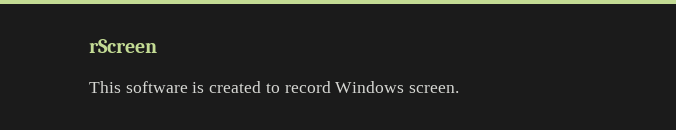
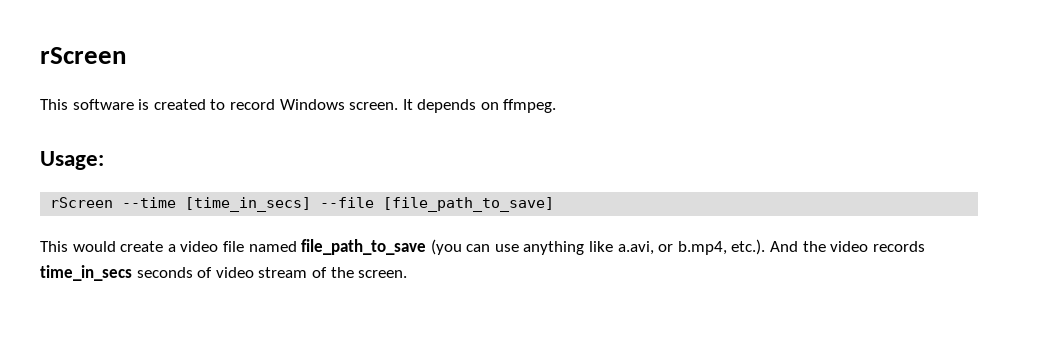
+ It depends on ffmpeg.
+ Usage:
+ rScreen --time [time_in_secs] --file [file_path_to_save]
+ This would create a video file named file_path_to_save (you can use anything like a.avi, or b.mp4, etc.). And the video records time_in_secs seconds of video stream of the screen.

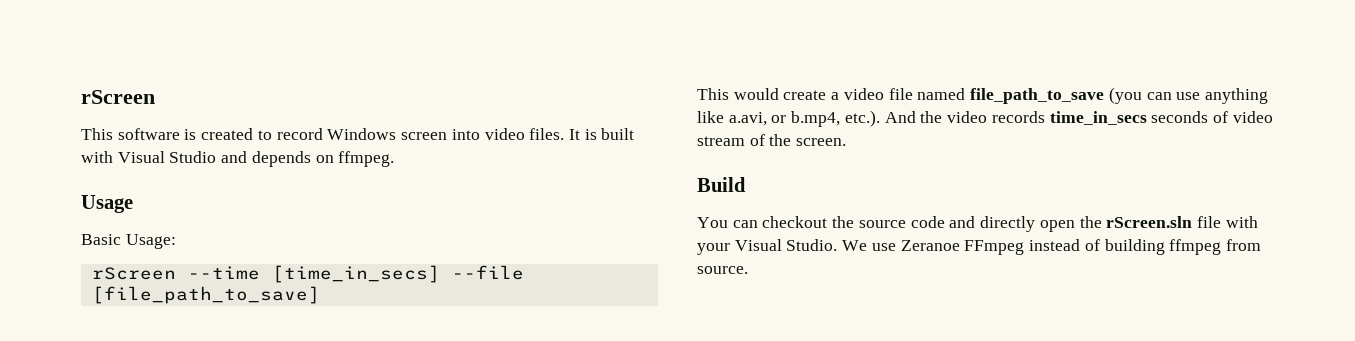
- This software is created to record Windows screen. It depends on ffmpeg.
+ This software is created to record Windows screen into video files. It is built with Visual Studio and depends on ffmpeg.
- Usage:
+ Usage
+ Basic Usage:
+ Build
+ You can checkout the source code and directly open the rScreen.sln file with your Visual Studio. We use Zeranoe FFmpeg instead of building ffmpeg from source.

